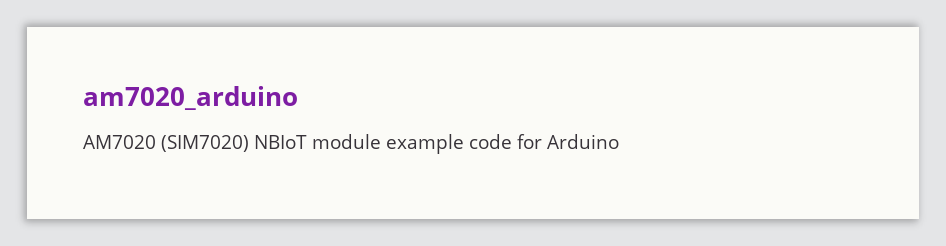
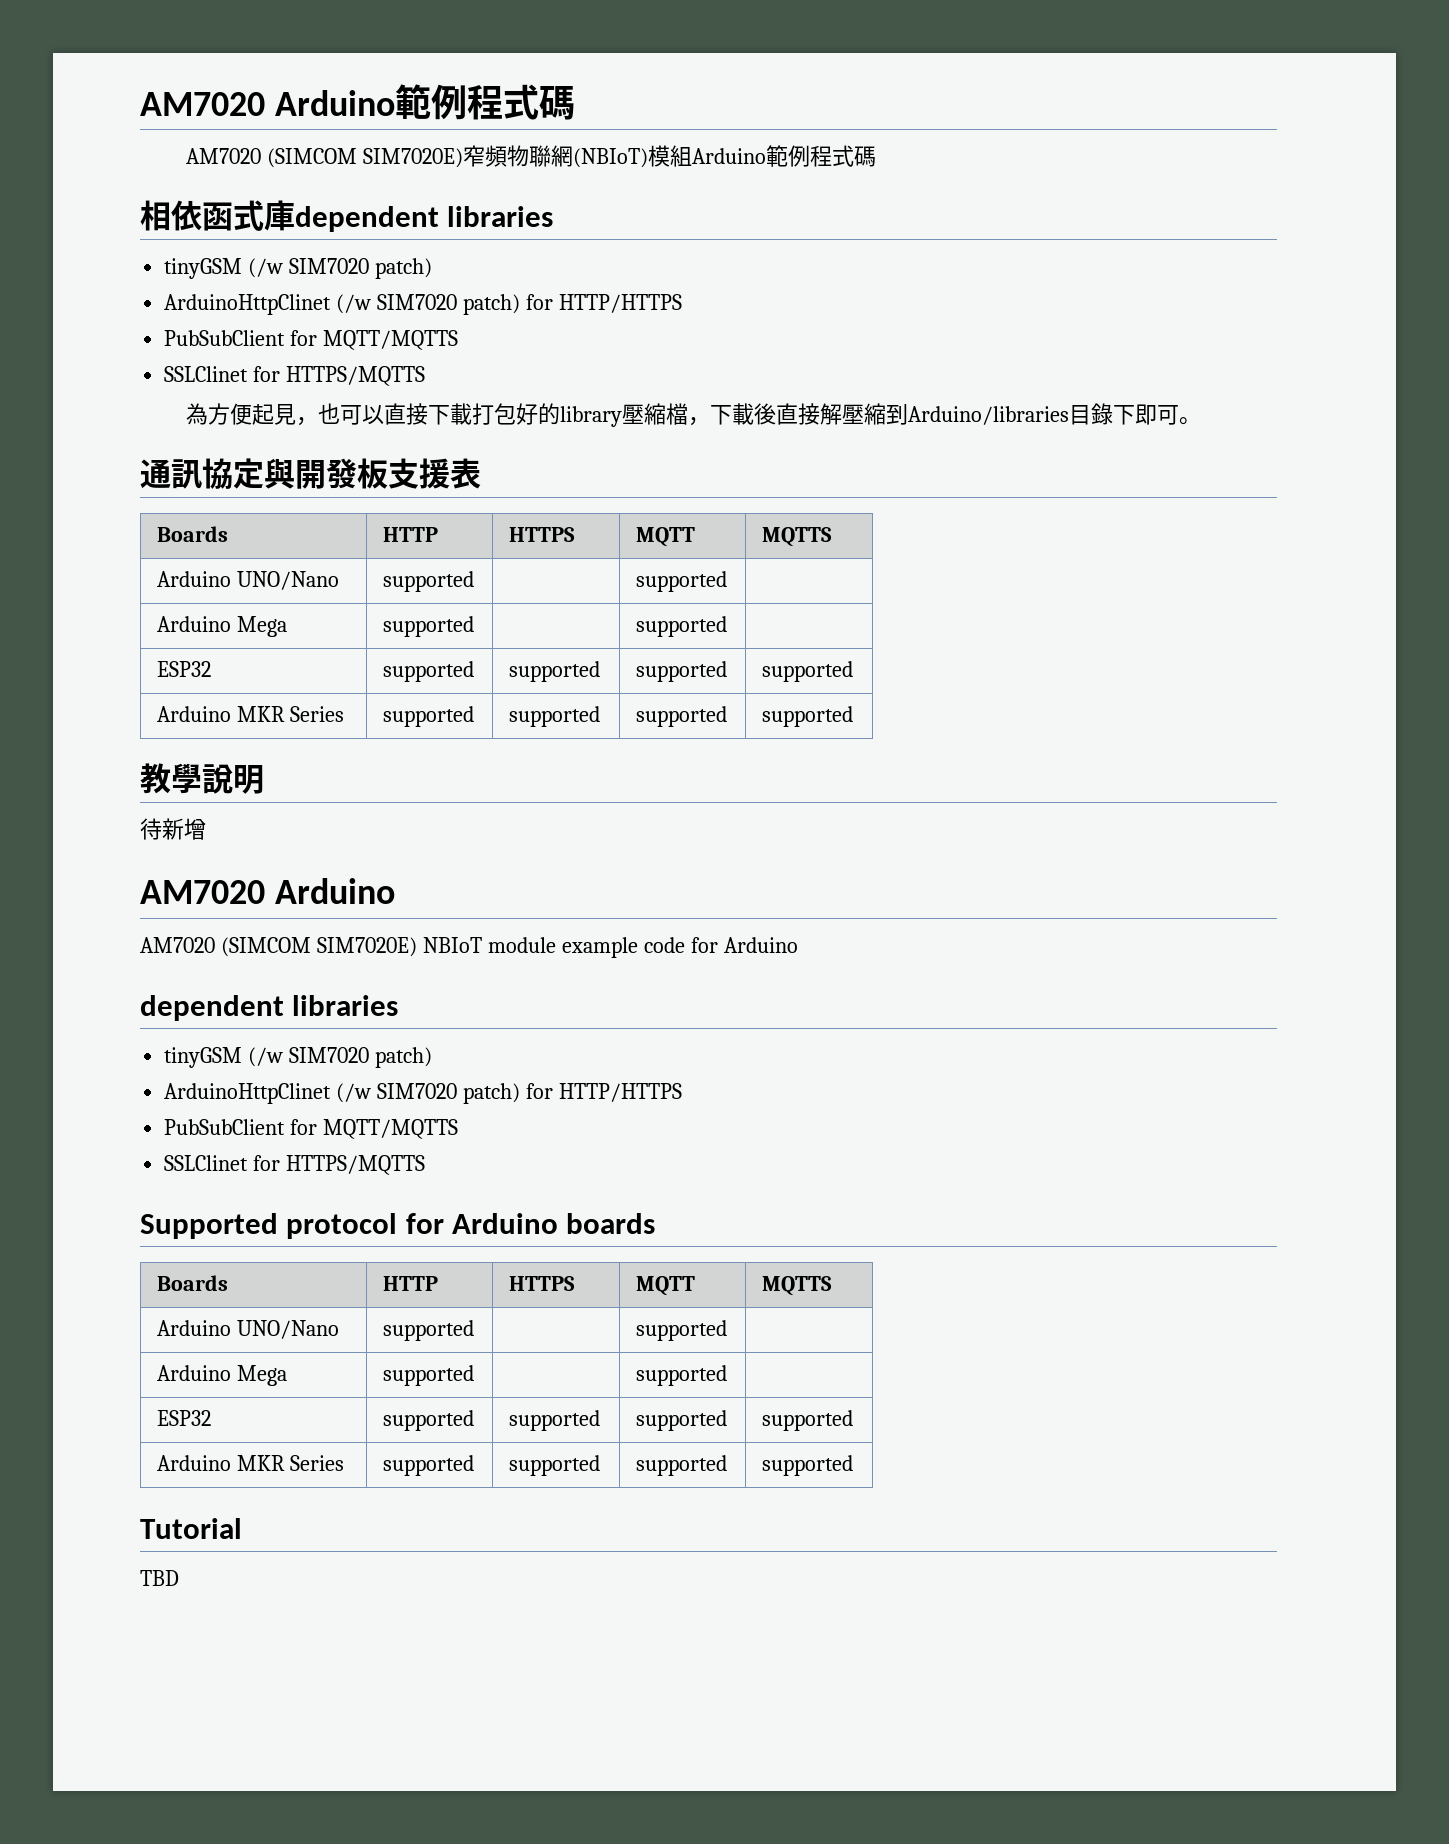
- am7020_arduino
- AM7020 (SIM7020) NBIoT module example code for Arduino
+ AM7020 Arduino範例程式碼
+ AM7020 (SIMCOM SIM7020E)窄頻物聯網(NBIoT)模組Arduino範例程式碼
+ 相依函式庫dependent libraries
+ tinyGSM (/w SIM7020 patch)
+ ArduinoHttpClinet (/w SIM7020 patch) for HTTP/HTTPS
+ PubSubClient for MQTT/MQTTS
+ SSLClinet for HTTPS/MQTTS
+ 為方便起見，也可以直接下載打包好的library壓縮檔，下載後直接解壓縮到Arduino/libraries目錄下即可。
+ 通訊協定與開發板支援表
+ Boards | HTTP | HTTPS | MQTT | MQTTS
+ Arduino UNO/Nano | supported | | supported |
+ Arduino Mega | supported | | supported |
+ ESP32 | supported | supported | supported | supported
+ Arduino MKR Series | supported | supported | supported | supported
+ 教學說明
+ 待新增
+ AM7020 Arduino
+ AM7020 (SIMCOM SIM7020E) NBIoT module example code for Arduino
+ dependent libraries
+ tinyGSM (/w SIM7020 patch)
+ ArduinoHttpClinet (/w SIM7020 patch) for HTTP/HTTPS
+ PubSubClient for MQTT/MQTTS
+ SSLClinet for HTTPS/MQTTS
+ Supported protocol for Arduino boards
+ Boards | HTTP | HTTPS | MQTT | MQTTS
+ Arduino UNO/Nano | supported | | supported |
+ Arduino Mega | supported | | supported |
+ ESP32 | supported | supported | supported | supported
+ Arduino MKR Series | supported | supported | supported | supported
+ Tutorial
+ TBD

